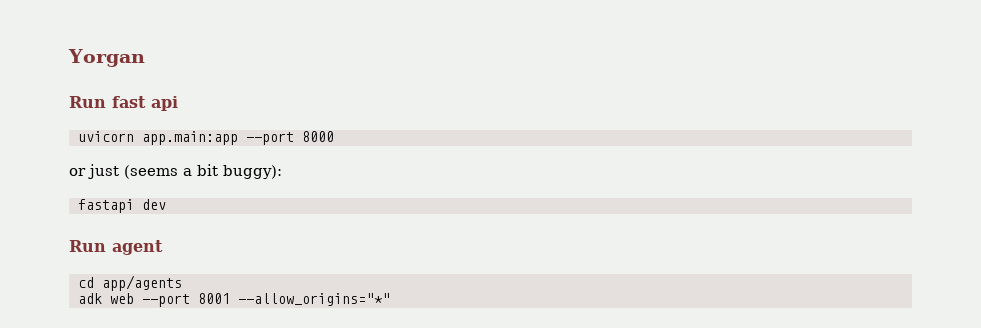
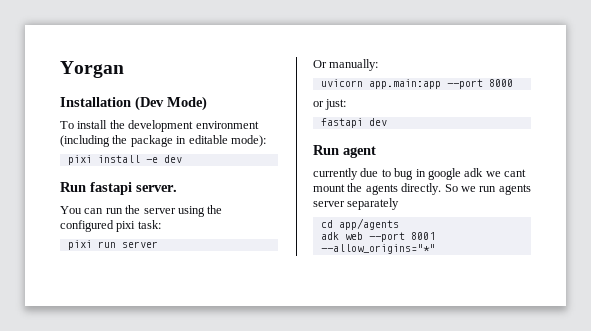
- Run fast api
+ Installation (Dev Mode)
+ To install the development environment (including the package in editable mode):
+ pixi install -e dev
+ Run fastapi server.
+ You can run the server using the configured pixi task:
+ pixi run server
+ Or manually:
- or just (seems a bit buggy):
+ or just:
+ currently due to bug in google adk we cant mount the agents directly. So we run agents server separately

